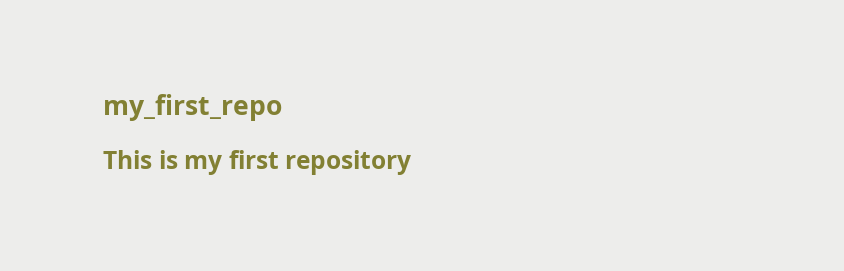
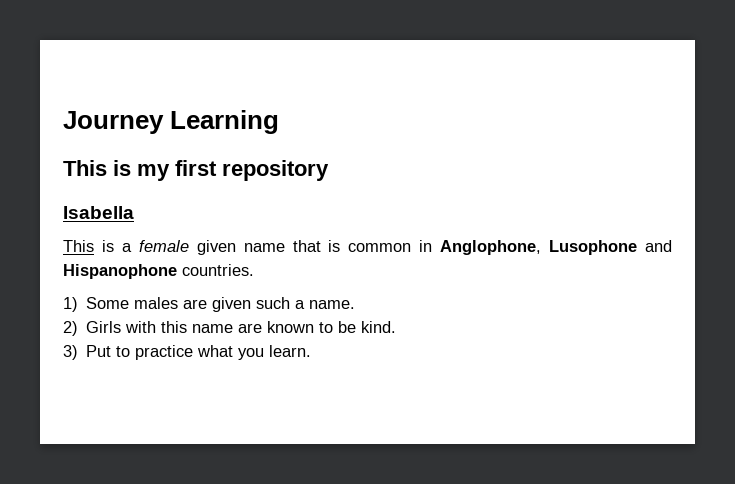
- my_first_repo
+ Journey Learning
+ Isabella
+ This is a female given name that is common in Anglophone, Lusophone and Hispanophone countries.
+ 1) Some males are given such a name.
+ 2) Girls with this name are known to be kind.
+ 3) Put to practice what you learn.

